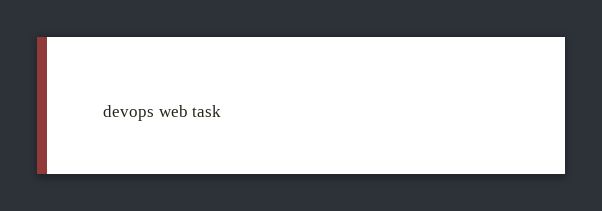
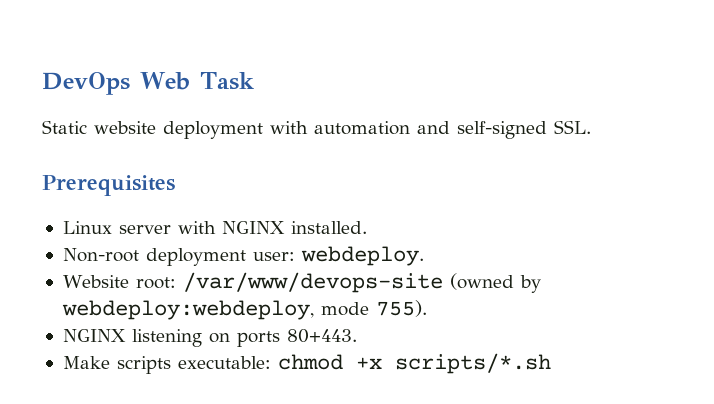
- devops web task
+ DevOps Web Task
+ Static website deployment with automation and self-signed SSL.
+ Prerequisites
+ Linux server with NGINX installed.
+ Non-root deployment user: webdeploy.
+ Website root: /var/www/devops-site (owned by webdeploy:webdeploy, mode 755).
+ NGINX listening on ports 80+443.
+ Make scripts executable: chmod +x scripts/*.sh

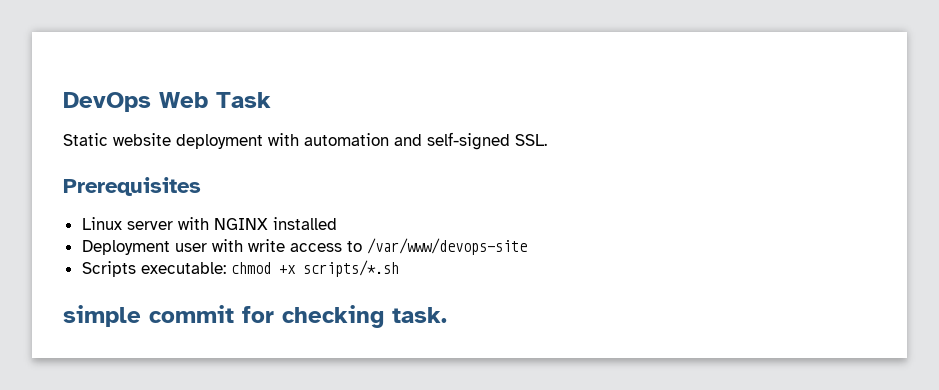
- Linux server with NGINX installed.
- Non-root deployment user: webdeploy.
- Website root: /var/www/devops-site (owned by webdeploy:webdeploy, mode 755).
- NGINX listening on ports 80+443.
- Make scripts executable: chmod +x scripts/*.sh
+ Linux server with NGINX installed
+ Deployment user with write access to /var/www/devops-site
+ Scripts executable: chmod +x scripts/*.sh
+ simple commit for checking task.

